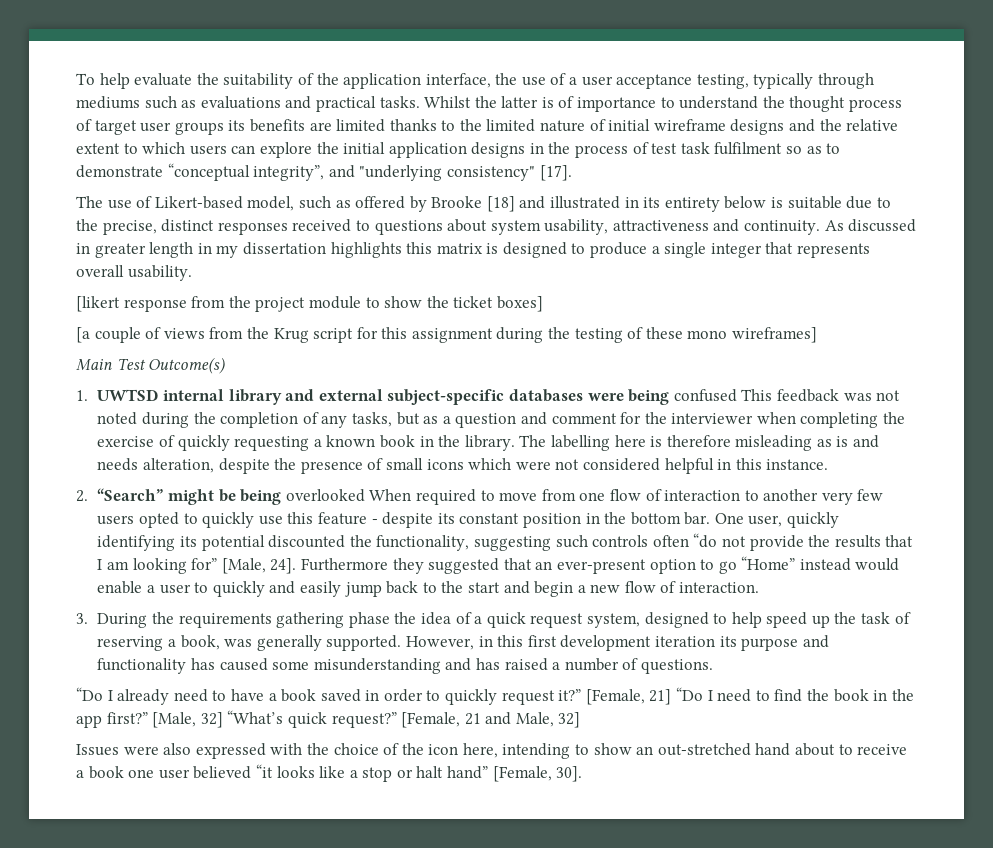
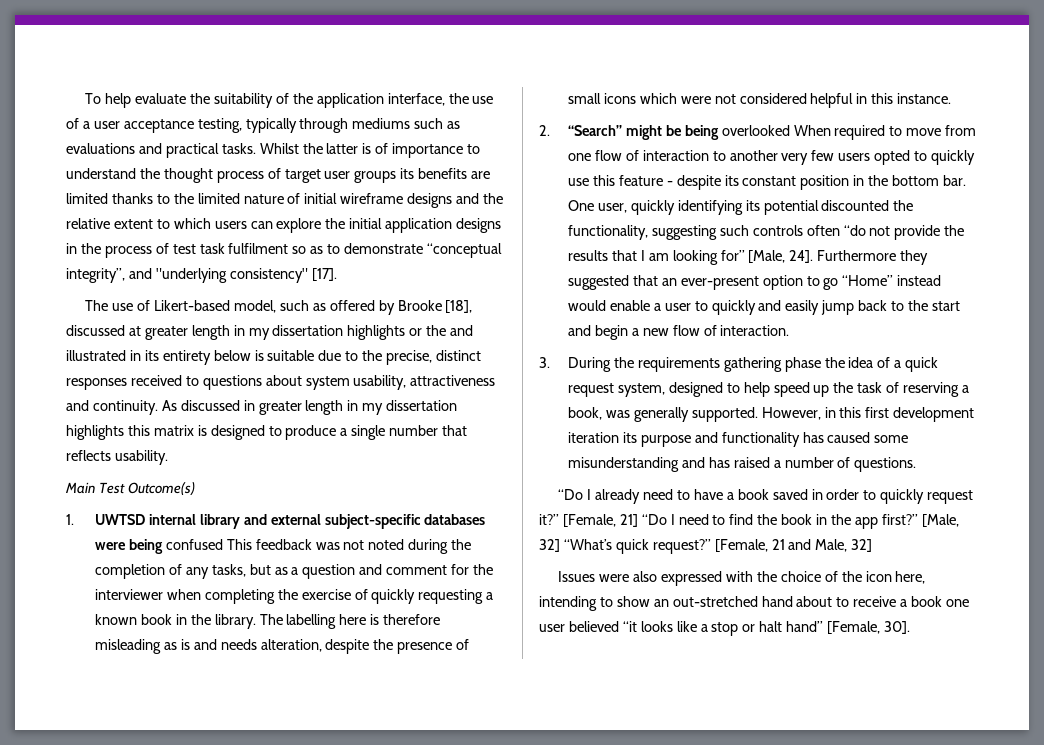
- The use of Likert-based model, such as offered by Brooke [18] and illustrated in its entirety below is suitable due to the precise, distinct responses received to questions about system usability, attractiveness and continuity.
+ The use of Likert-based model, such as offered by Brooke [18], discussed at greater length in my dissertation highlights or the and illustrated in its entirety below is suitable due to the precise, distinct responses received to questions about system usability, attractiveness and continuity.
- As discussed in greater length in my dissertation highlights this matrix is designed to produce a single integer that represents overall usability.
- [likert response from the project module to show the ticket boxes]
- [a couple of views from the Krug script for this assignment during the testing of these mono wireframes]
+ As discussed in greater length in my dissertation highlights this matrix is designed to produce a single number that reflects usability.

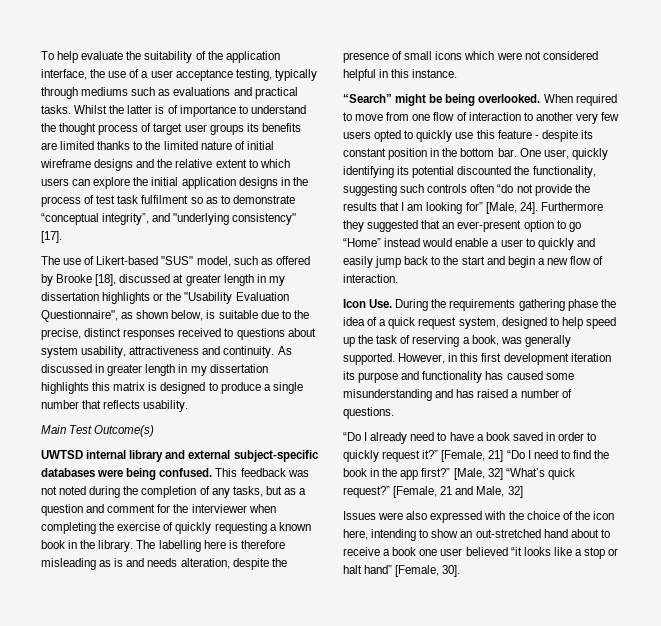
- The use of Likert-based model, such as offered by Brooke [18], discussed at greater length in my dissertation highlights or the and illustrated in its entirety below is suitable due to the precise, distinct responses received to questions about system usability, attractiveness and continuity.
+ The use of Likert-based "SUS" model, such as offered by Brooke [18], discussed at greater length in my dissertation highlights or the "Usability Evaluation Questionnaire", as shown below, is suitable due to the precise, distinct responses received to questions about system usability, attractiveness and continuity.
- 1. UWTSD internal library and external subject-specific databases were being confused This feedback was not noted during the completion of any tasks, but as a question and comment for the interviewer when completing the exercise of quickly requesting a known book in the library.
+ UWTSD internal library and external subject-specific databases were being confused. This feedback was not noted during the completion of any tasks, but as a question and comment for the interviewer when completing the exercise of quickly requesting a known book in the library.
- 2. “Search” might be being overlooked When required to move from one flow of interaction to another very few users opted to quickly use this feature - despite its constant position in the bottom bar.
+ “Search” might be being overlooked. When required to move from one flow of interaction to another very few users opted to quickly use this feature - despite its constant position in the bottom bar.
- 3. During the requirements gathering phase the idea of a quick request system, designed to help speed up the task of reserving a book, was generally supported.
+ Icon Use. During the requirements gathering phase the idea of a quick request system, designed to help speed up the task of reserving a book, was generally supported.

